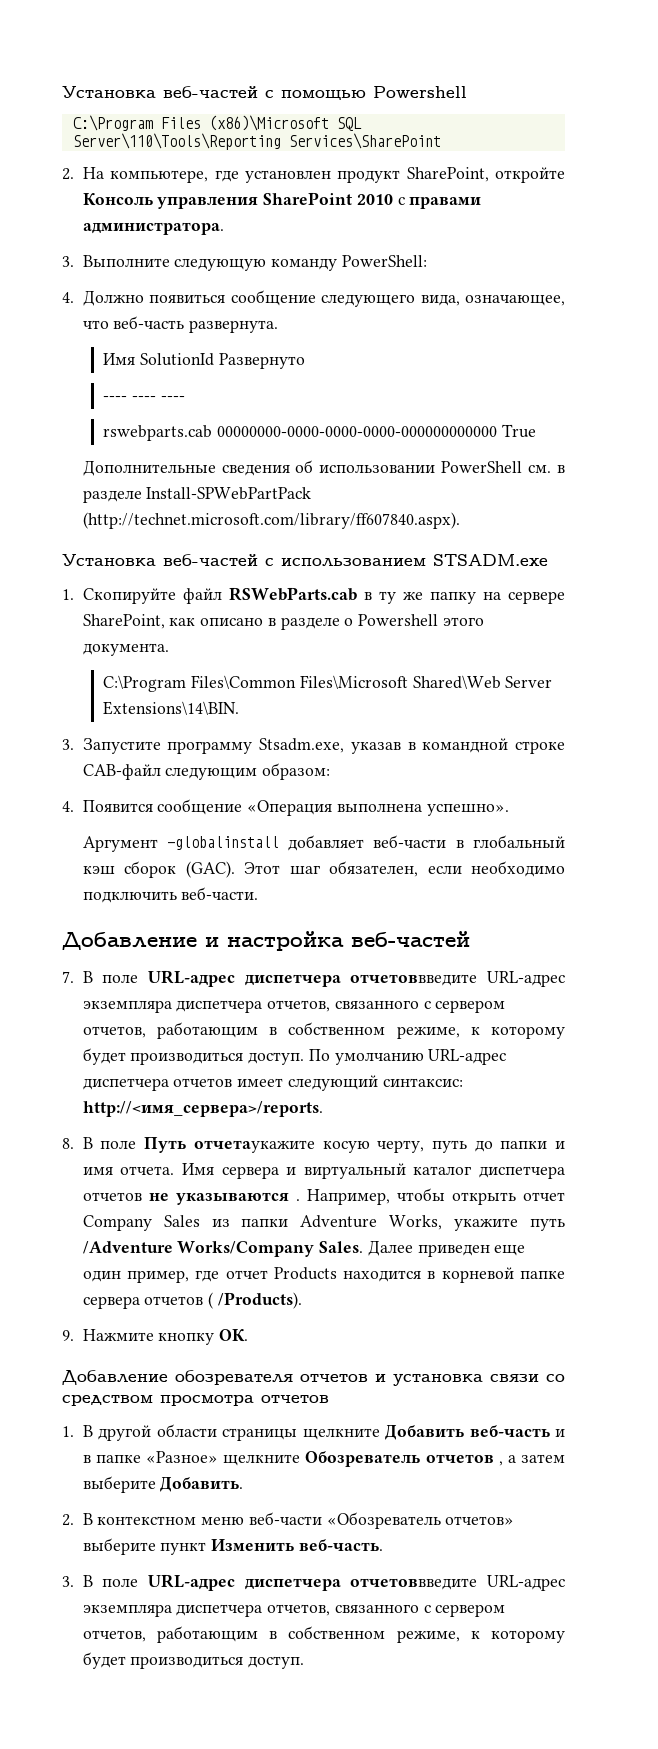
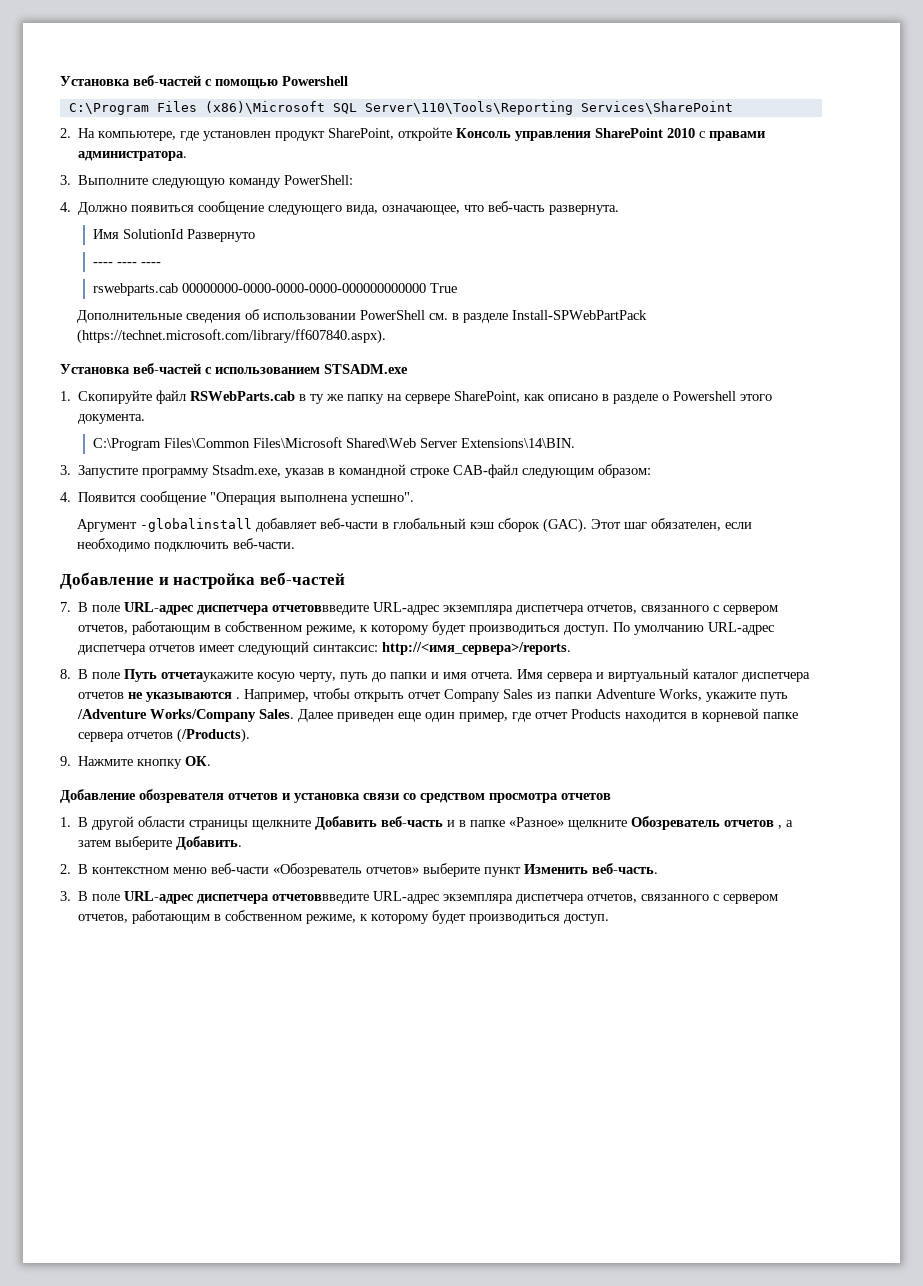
- Дополнительные сведения об использовании PowerShell см. в разделе Install-SPWebPartPack (http://technet.microsoft.com/library/ff607840.aspx).
+ Дополнительные сведения об использовании PowerShell см. в разделе Install-SPWebPartPack (https://technet.microsoft.com/library/ff607840.aspx).
- 4. Появится сообщение «Операция выполнена успешно».
+ 4. Появится сообщение "Операция выполнена успешно".
- Далее приведен еще один пример, где отчет Products находится в корневой папке сервера отчетов ( /Products).
+ Далее приведен еще один пример, где отчет Products находится в корневой папке сервера отчетов (/Products).

